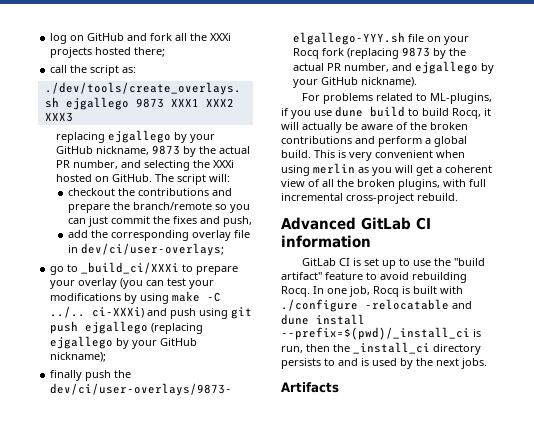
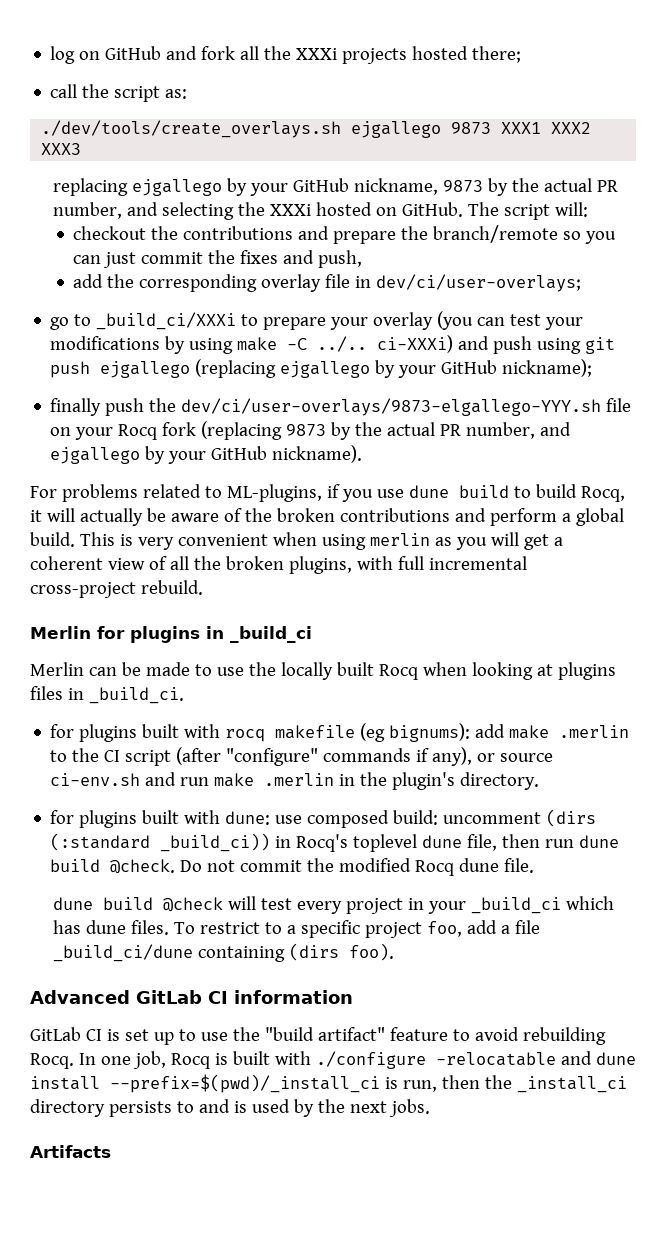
+ Merlin for plugins in _build_ci
+ Merlin can be made to use the locally built Rocq when looking at plugins files in _build_ci.
+ for plugins built with rocq makefile (eg bignums): add make .merlin to the CI script (after "configure" commands if any), or source ci-env.sh and run make .merlin in the plugin's directory.
+ for plugins built with dune: use composed build: uncomment (dirs (:standard _build_ci)) in Rocq's toplevel dune file, then run dune build @check. Do not commit the modified Rocq dune file.
+ dune build @check will test every project in your _build_ci which has dune files. To restrict to a specific project foo, add a file _build_ci/dune containing (dirs foo).

